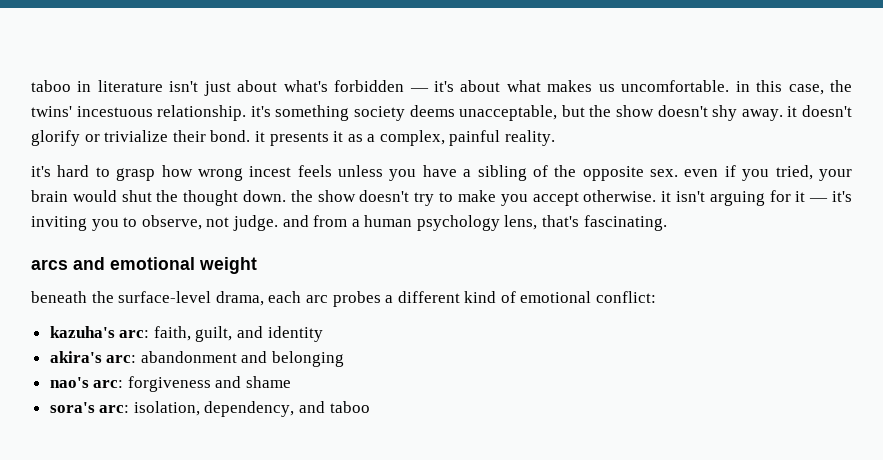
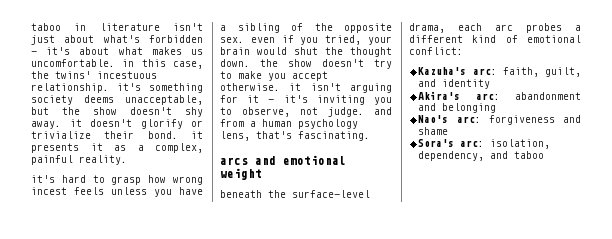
- kazuha's arc: faith, guilt, and identity
+ Kazuha's arc: faith, guilt, and identity
- akira's arc: abandonment and belonging
+ Akira's arc: abandonment and belonging
- nao's arc: forgiveness and shame
+ Nao's arc: forgiveness and shame
- sora's arc: isolation, dependency, and taboo
+ Sora's arc: isolation, dependency, and taboo

